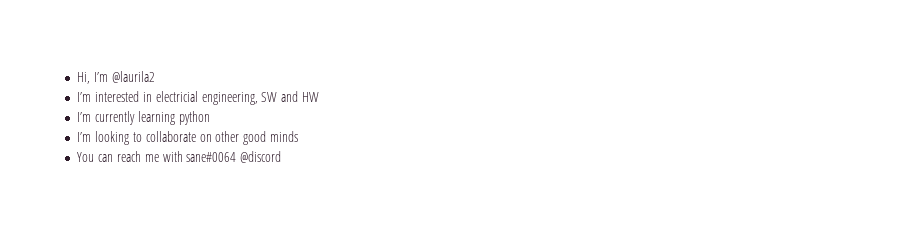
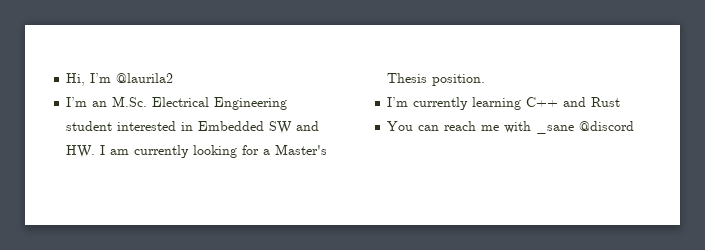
- I’m interested in electricial engineering, SW and HW
- I’m currently learning python
- I’m looking to collaborate on other good minds
+ I’m an M.Sc. Electrical Engineering student interested in Embedded SW and HW. I am currently looking for a Master's Thesis position.
+ I’m currently learning C++ and Rust
- You can reach me with sane#0064 @discord
+ You can reach me with _sane @discord

